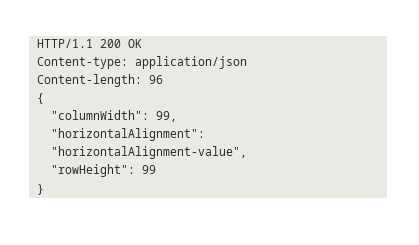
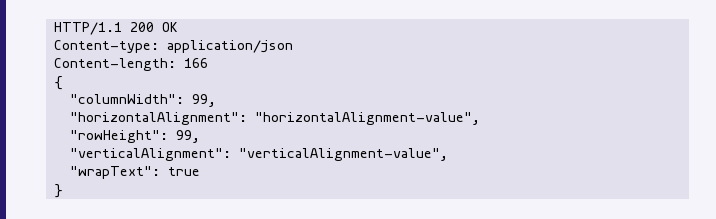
- Content-length: 96
+ Content-length: 166
- "rowHeight": 99
+ "rowHeight": 99,
+ "verticalAlignment": "verticalAlignment-value",
+ "wrapText": true

